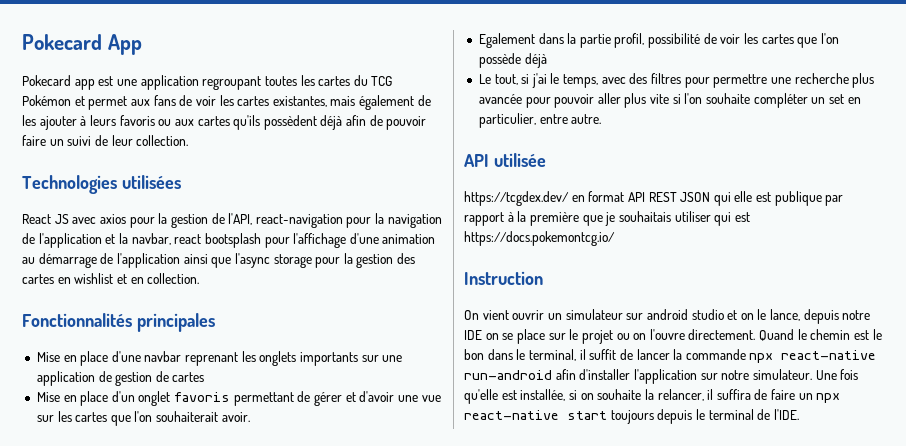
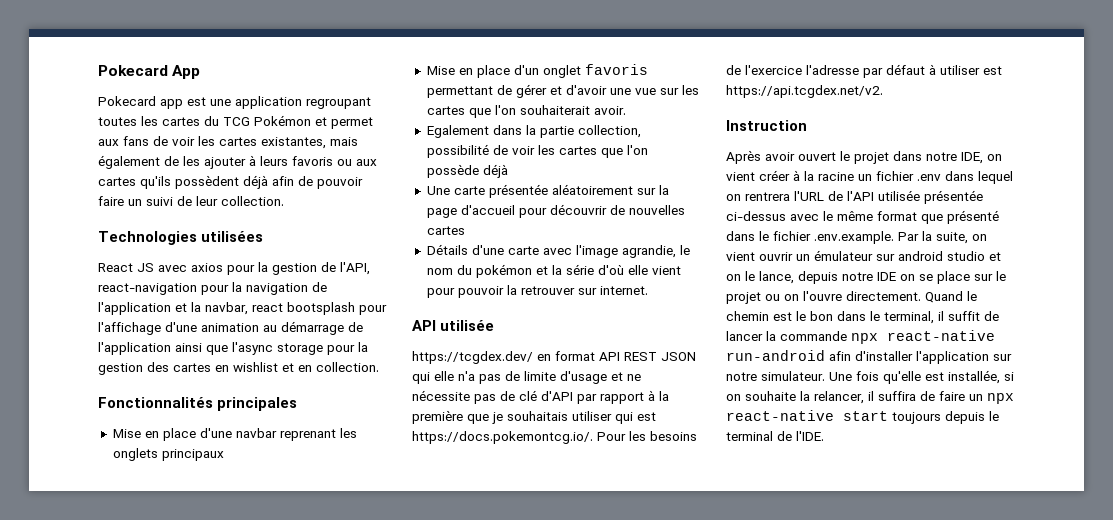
- Mise en place d'une navbar reprenant les onglets importants sur une application de gestion de cartes
+ Mise en place d'une navbar reprenant les onglets principaux
- Egalement dans la partie profil, possibilité de voir les cartes que l'on possède déjà
+ Egalement dans la partie collection, possibilité de voir les cartes que l'on possède déjà
- Le tout, si j'ai le temps, avec des filtres pour permettre une recherche plus avancée pour pouvoir aller plus vite si l'on souhaite compléter un set en particulier, entre autre.
+ Une carte présentée aléatoirement sur la page d'accueil pour découvrir de nouvelles cartes
+ Détails d'une carte avec l'image agrandie, le nom du pokémon et la série d'où elle vient pour pouvoir la retrouver sur internet.
- https://tcgdex.dev/ en format API REST JSON qui elle est publique par rapport à la première que je souhaitais utiliser qui est https://docs.pokemontcg.io/
+ https://tcgdex.dev/ en format API REST JSON qui elle n'a pas de limite d'usage et ne nécessite pas de clé d'API par rapport à la première que je souhaitais utiliser qui est https://docs.pokemontcg.io/. Pour les besoins de l'exercice l'adresse par défaut à utiliser est https://api.tcgdex.net/v2.
  Instruction
- On vient ouvrir un simulateur sur android studio et on le lance, depuis notre IDE on se place sur le projet ou on l'ouvre directement.
+ Après avoir ouvert le projet dans notre IDE, on vient créer à la racine un fichier .env dans lequel on rentrera l'URL de l'API utilisée présentée ci-dessus avec le même format que présenté dans le fichier .env.example. Par la suite, on vient ouvrir un émulateur sur android studio et on le lance, depuis notre IDE on se place sur le projet ou on l'ouvre directement.

